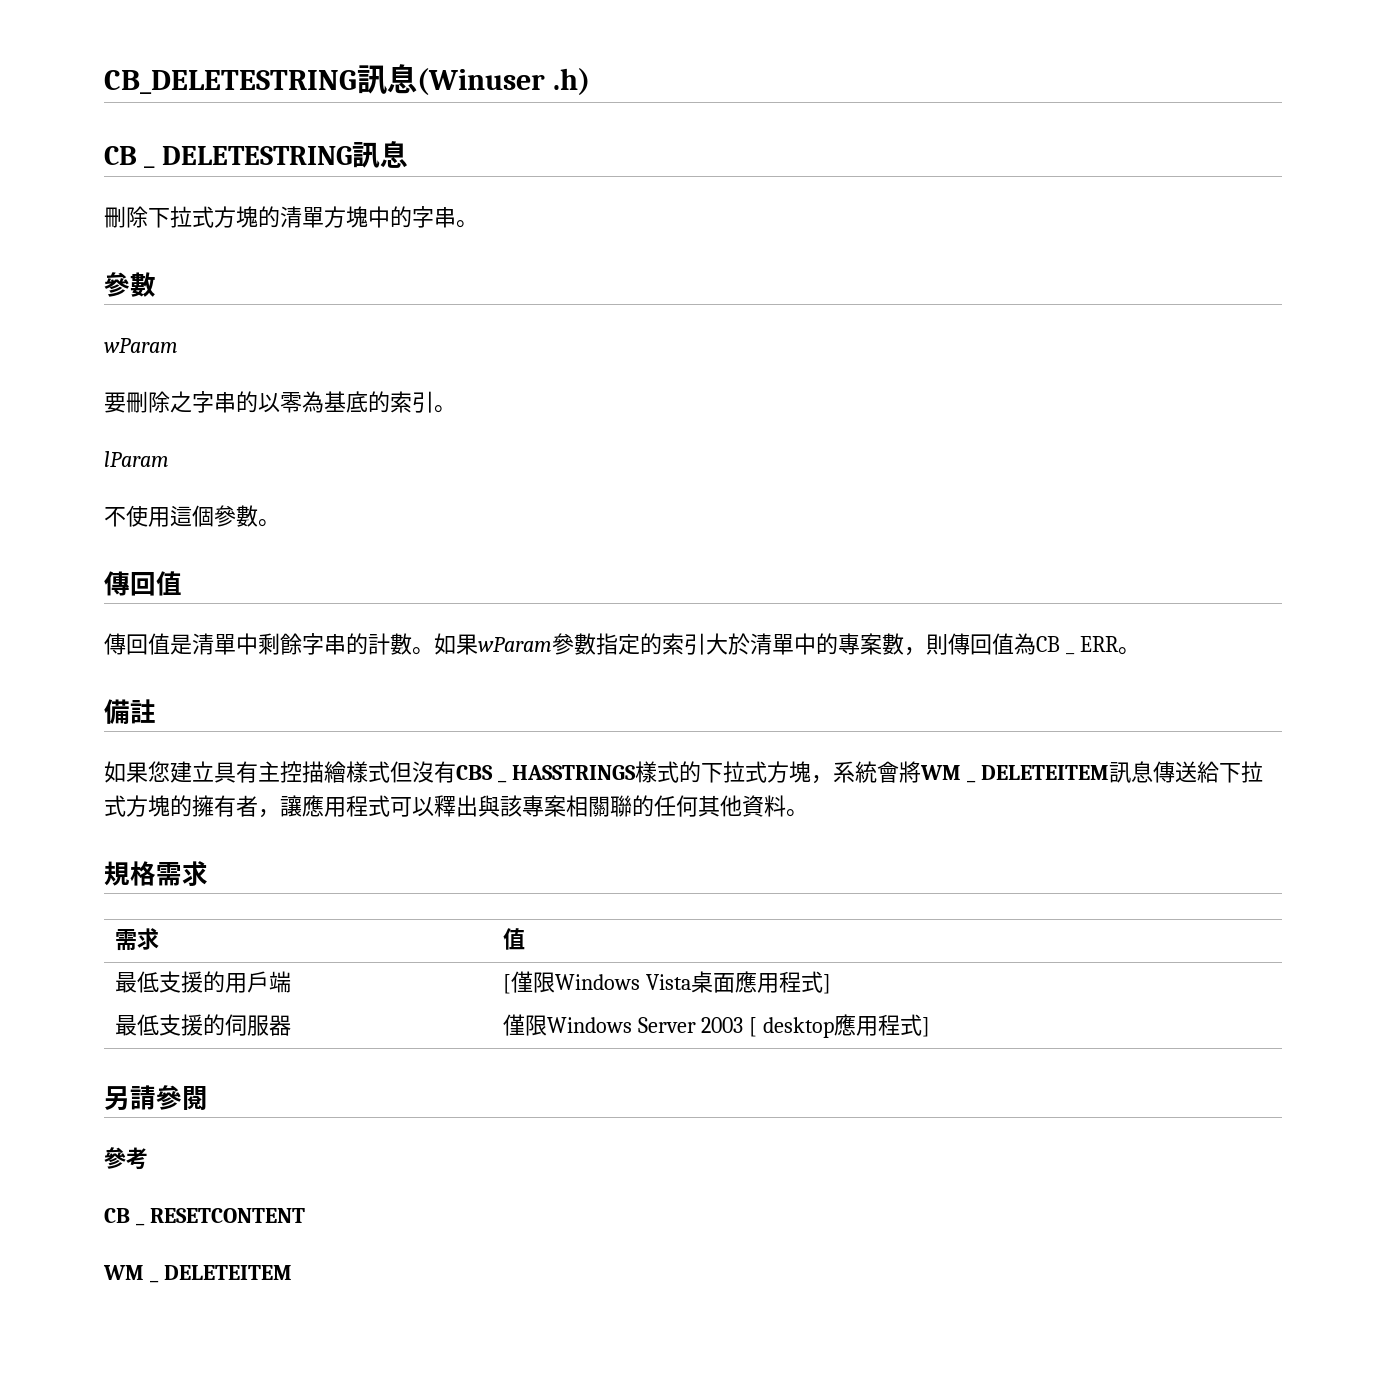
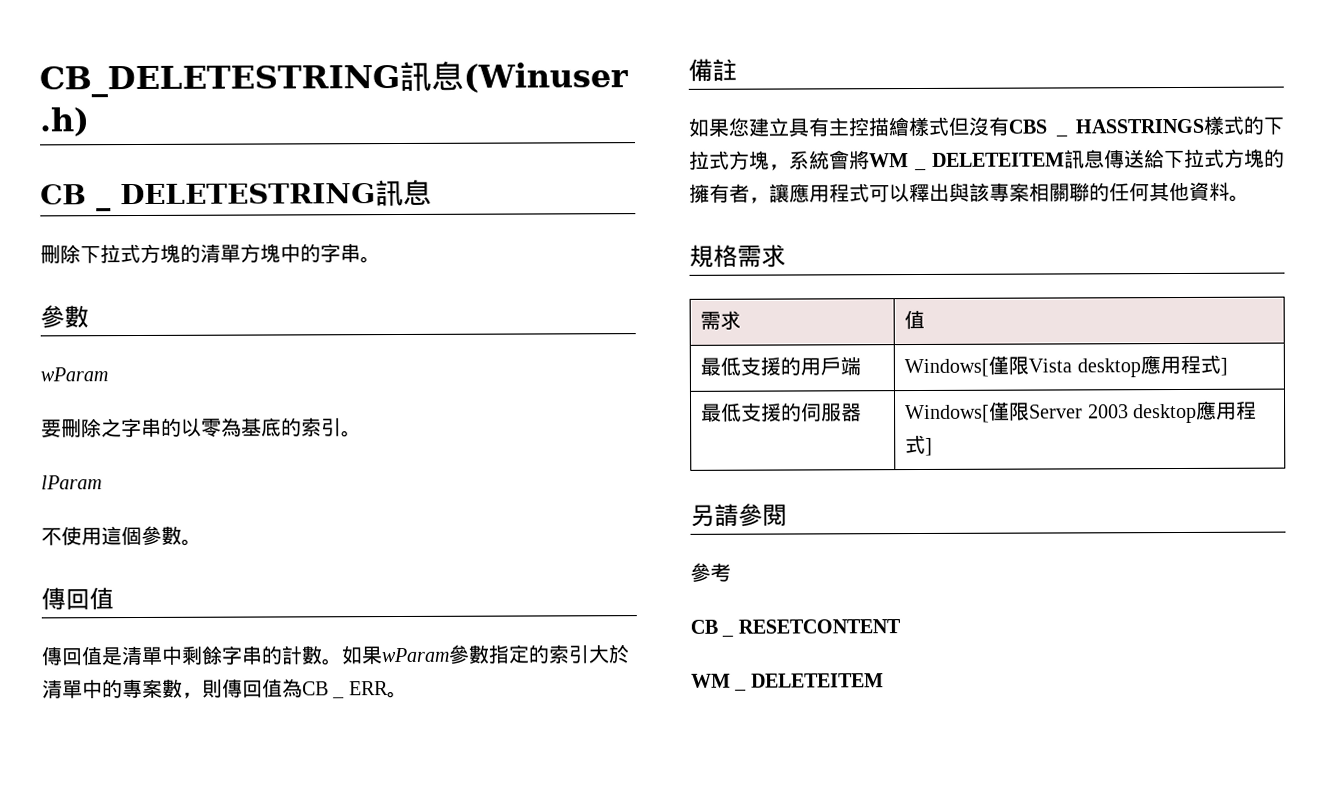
- 最低支援的用戶端 | [僅限Windows Vista桌面應用程式]
+ 最低支援的用戶端 | Windows[僅限Vista desktop應用程式]
- 最低支援的伺服器 | 僅限Windows Server 2003 [ desktop應用程式]
+ 最低支援的伺服器 | Windows[僅限Server 2003 desktop應用程式]

